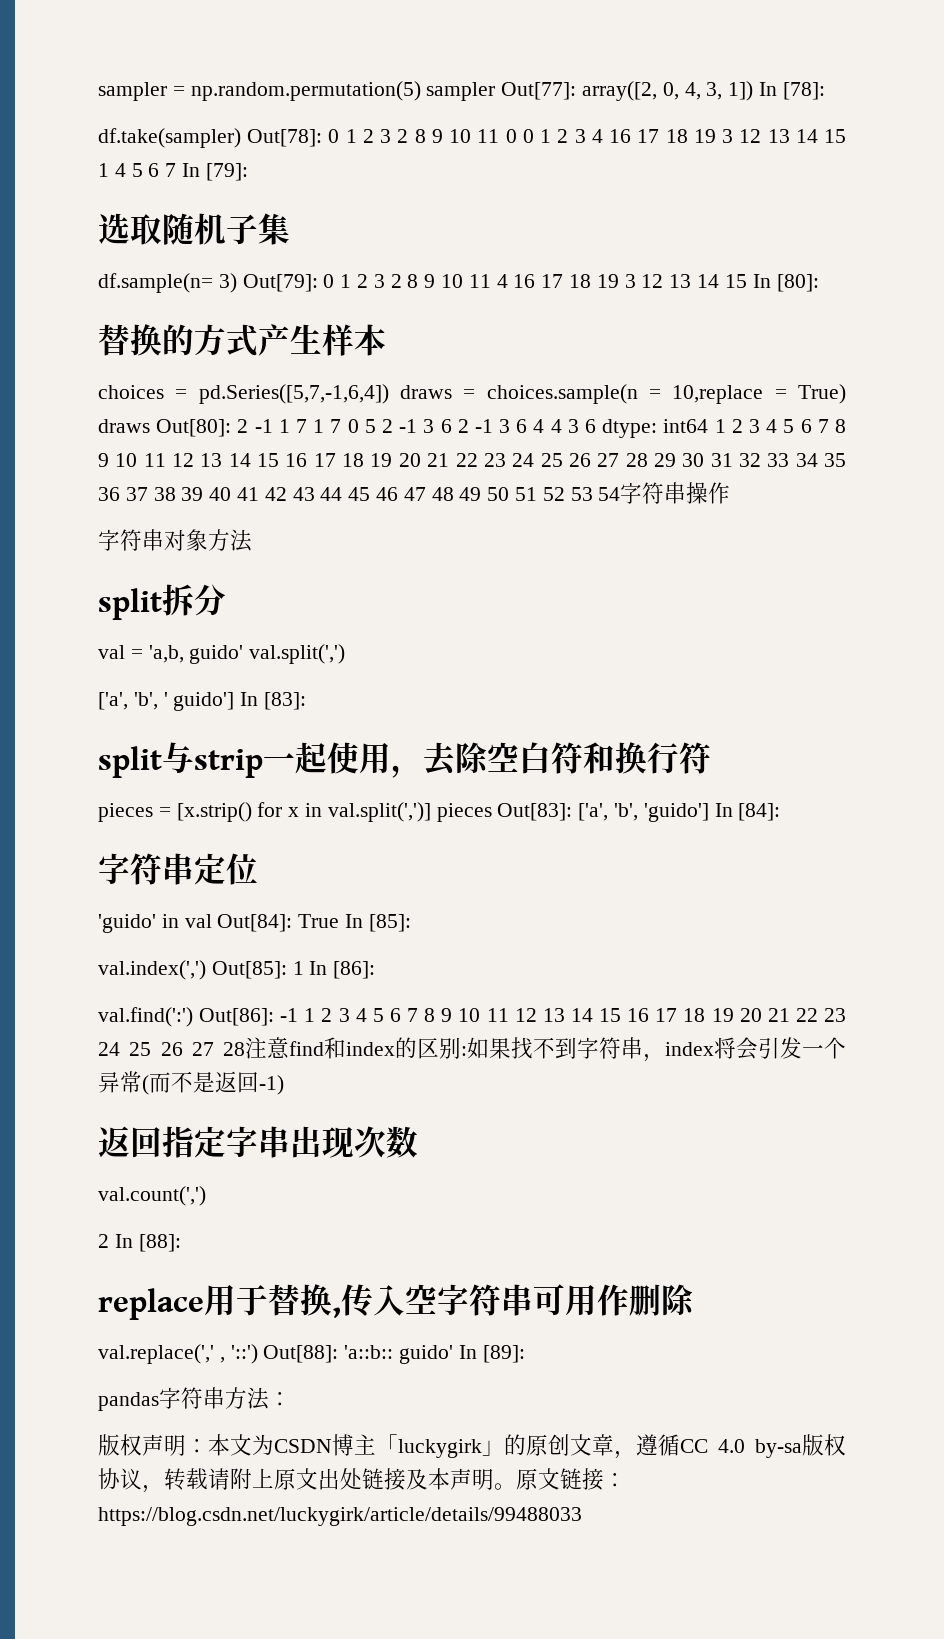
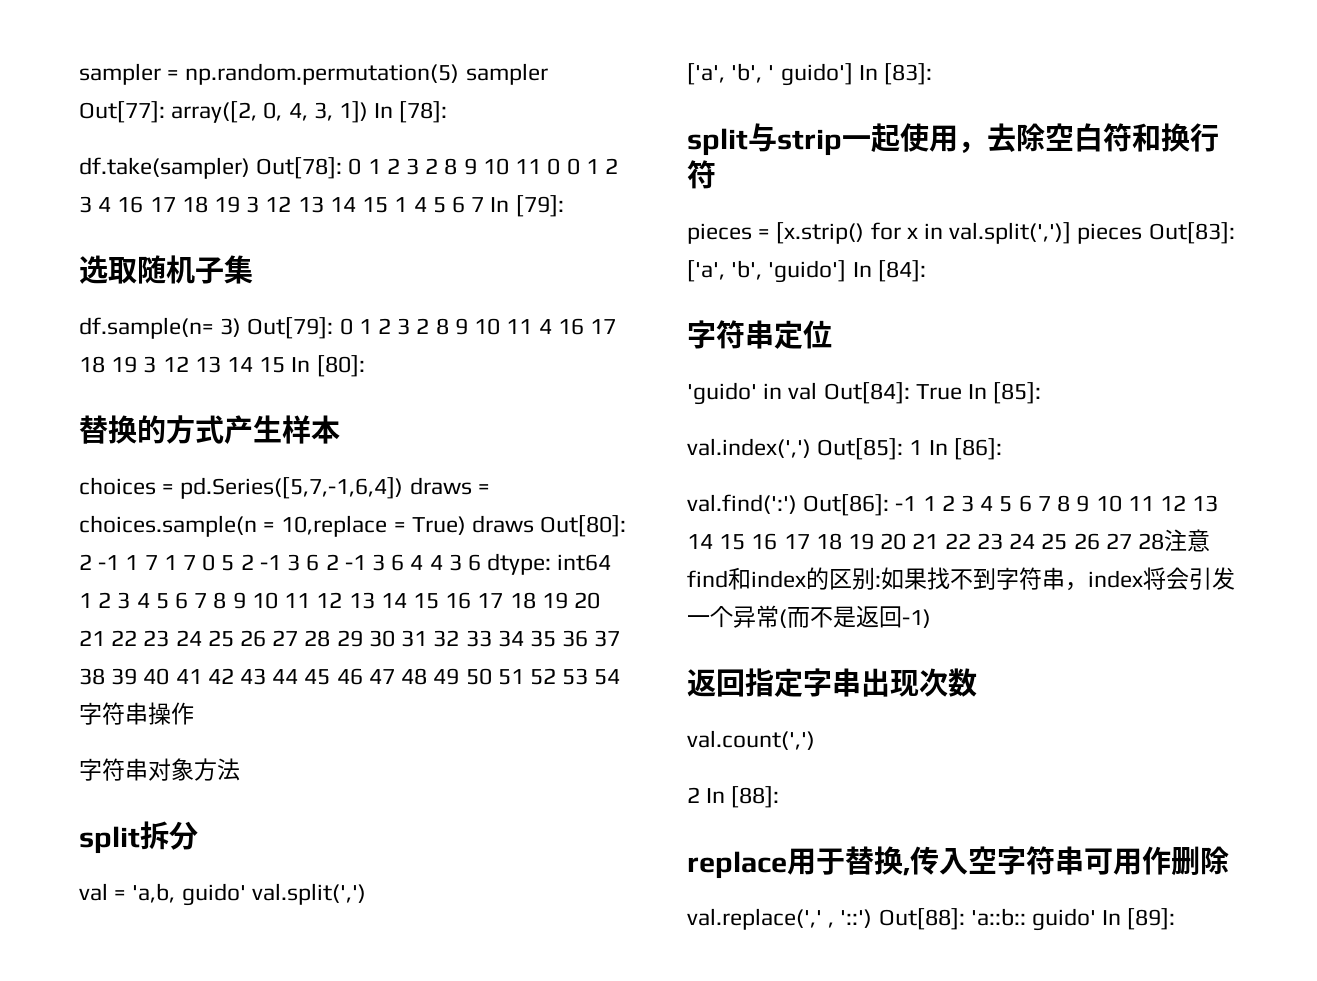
- pandas字符串方法：
- 版权声明：本文为CSDN博主「luckygirk」的原创文章，遵循CC 4.0 by-sa版权协议，转载请附上原文出处链接及本声明。原文链接：https://blog.csdn.net/luckygirk/article/details/99488033

